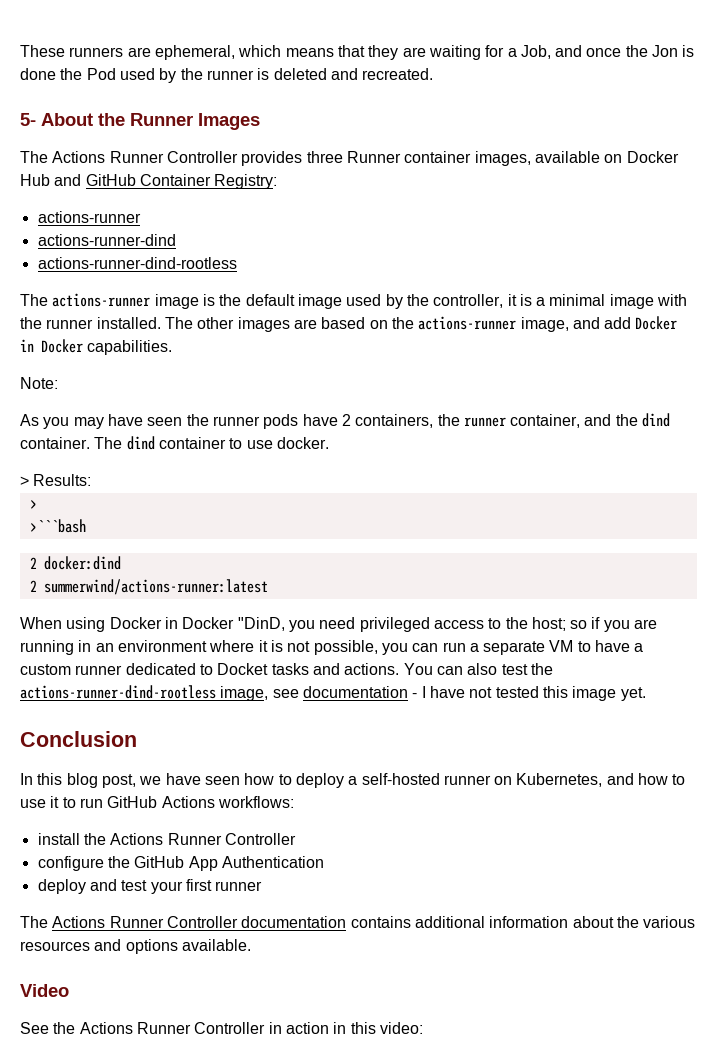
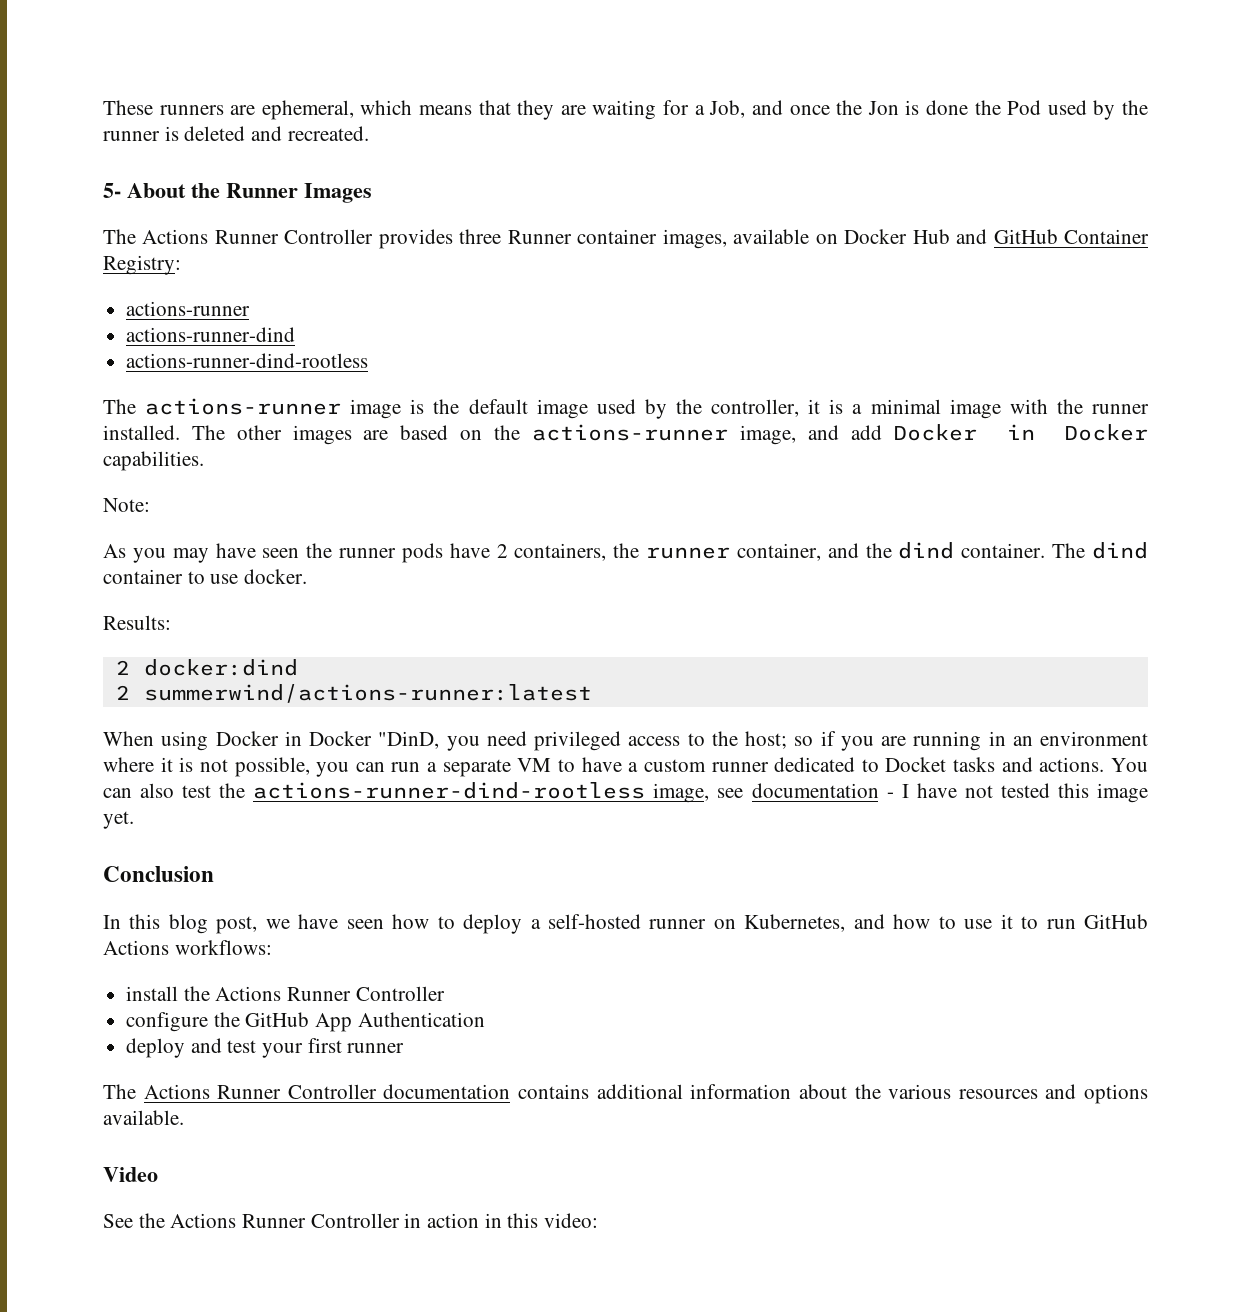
- > Results:
- >
- >```bash
+ Results:

